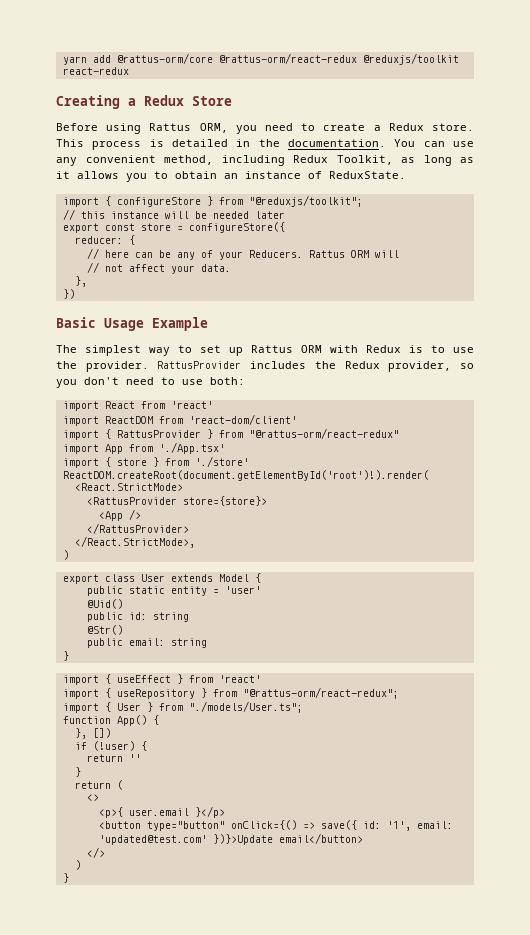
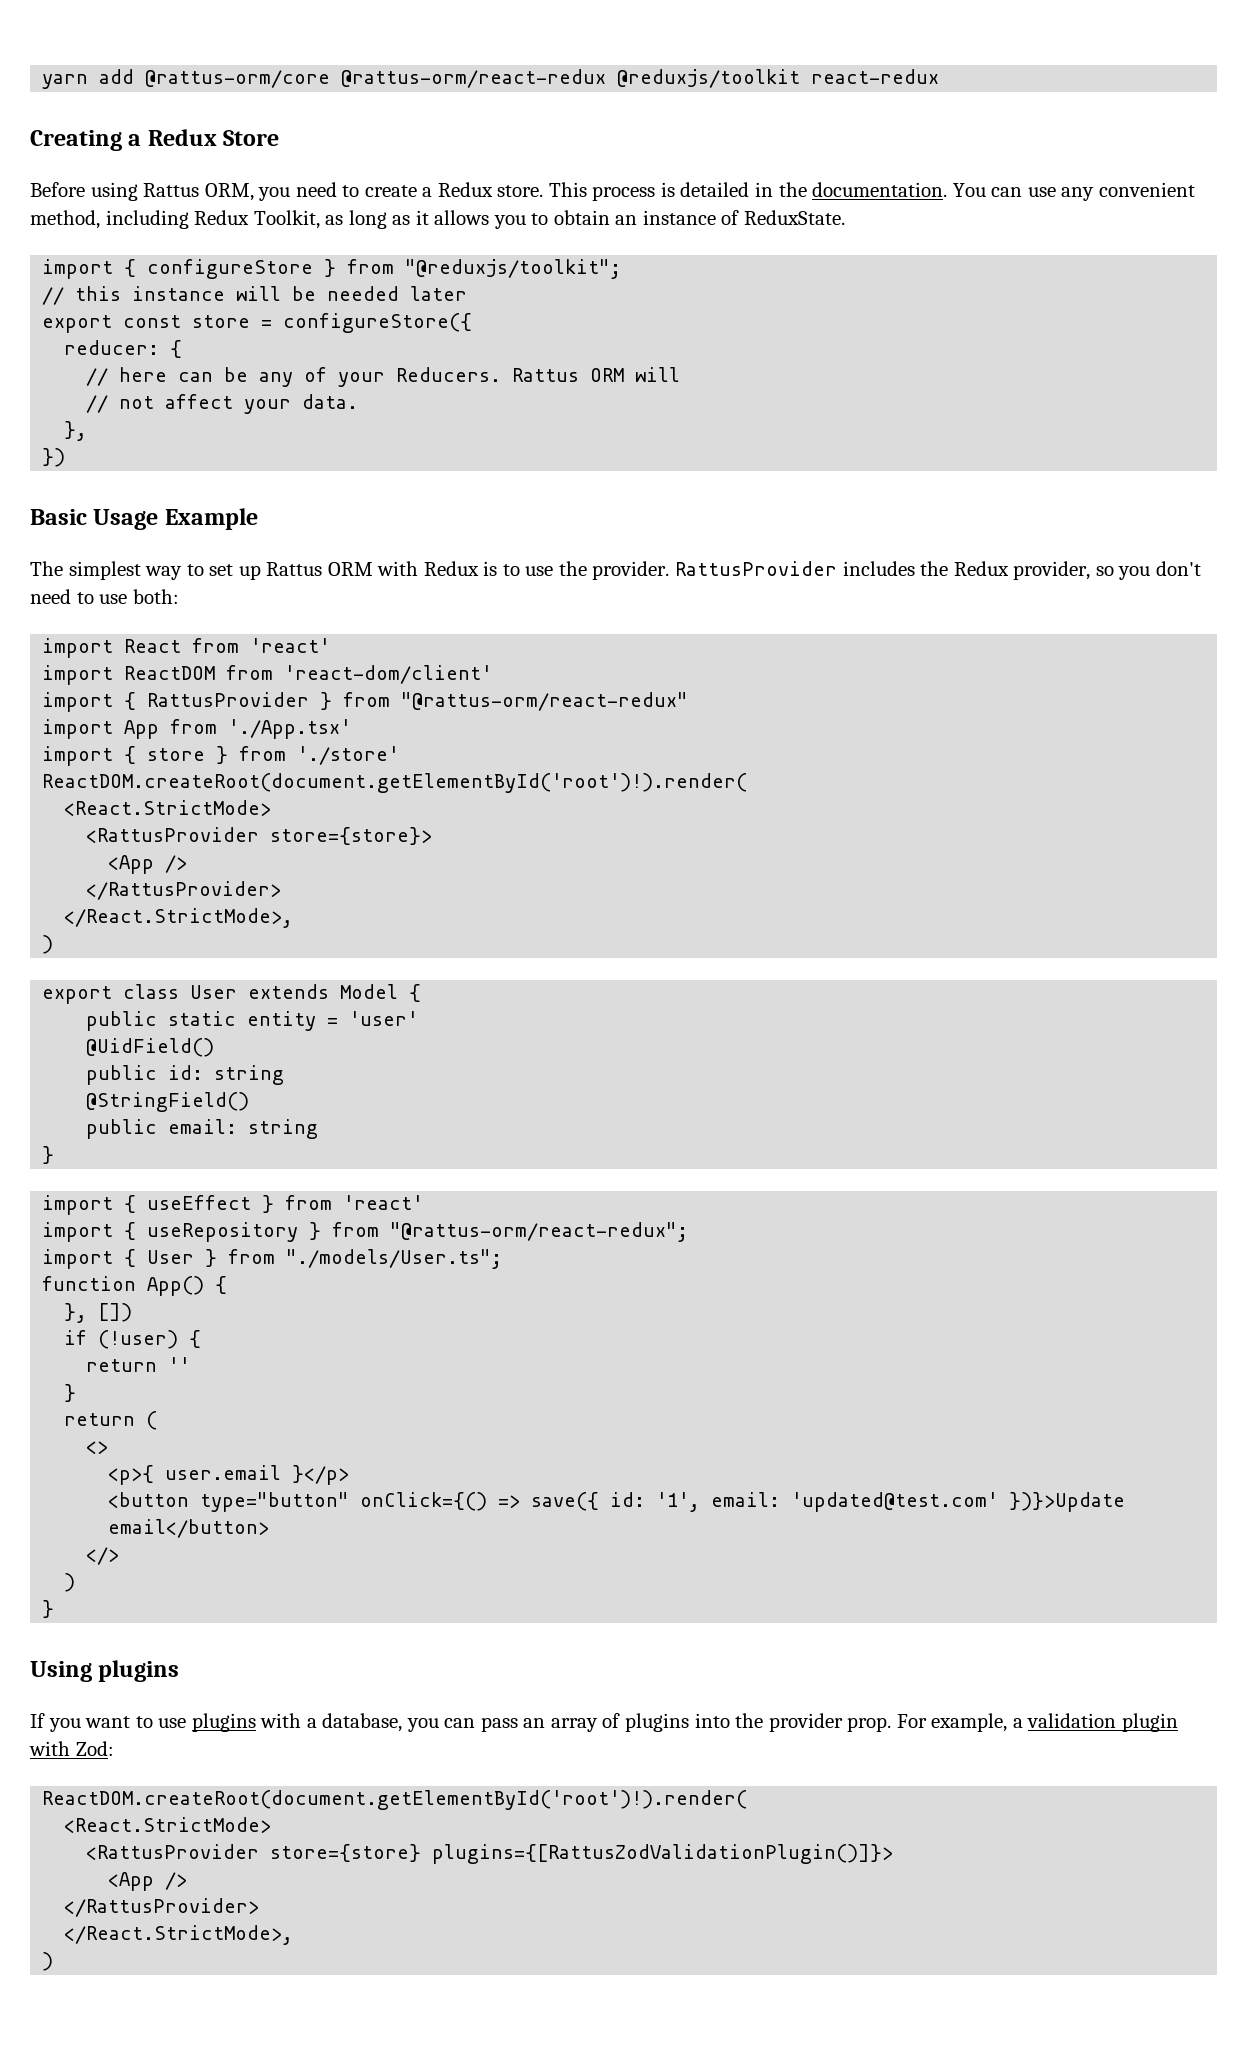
- @Uid()
+ @UidField()
- @Str()
+ @StringField()
+ Using plugins
+ If you want to use plugins with a database, you can pass an array of plugins into the provider prop. For example, a validation plugin with Zod:
+ ReactDOM.createRoot(document.getElementById('root')!).render(
+ <React.StrictMode>
+ <RattusProvider store={store} plugins={[RattusZodValidationPlugin()]}>
+ <App />
+ </RattusProvider>
+ </React.StrictMode>,
+ )

